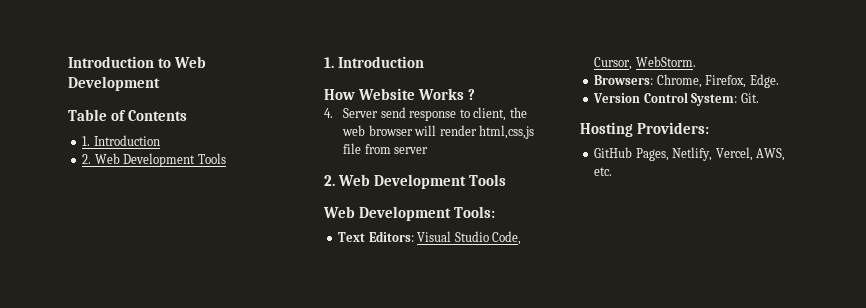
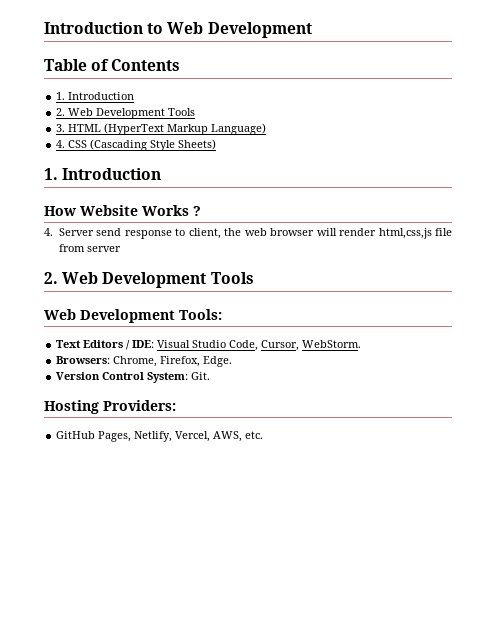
+ 3. HTML (HyperText Markup Language)
+ 4. CSS (Cascading Style Sheets)
- Text Editors: Visual Studio Code, Cursor, WebStorm.
+ Text Editors / IDE: Visual Studio Code, Cursor, WebStorm.

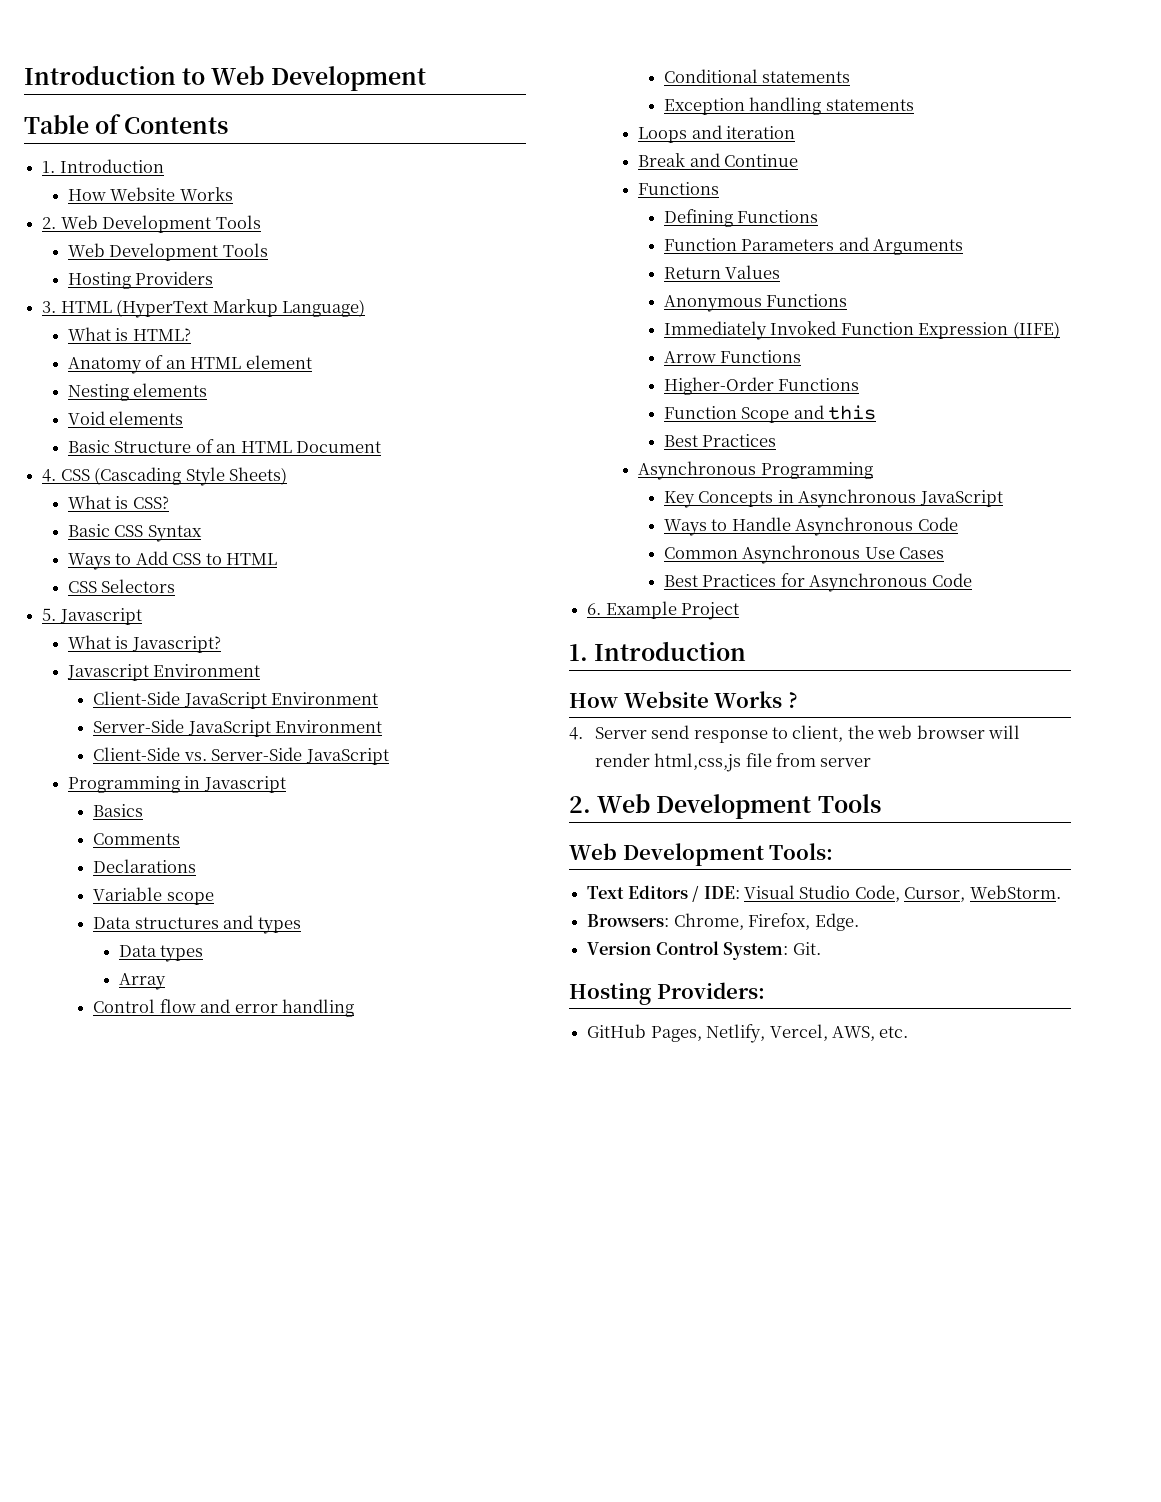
  Table of Contents
  1. Introduction
+ How Website Works
  2. Web Development Tools
+ Web Development Tools
+ Hosting Providers
+ What is HTML?
+ Anatomy of an HTML element
+ Nesting elements
+ Void elements
+ Basic Structure of an HTML Document
+ What is CSS?
+ Basic CSS Syntax
+ Ways to Add CSS to HTML
+ CSS Selectors
+ 5. Javascript
+ What is Javascript?
+ Javascript Environment
+ Client-Side JavaScript Environment
+ Server-Side JavaScript Environment
+ Client-Side vs. Server-Side JavaScript
+ Programming in Javascript
+ Basics
+ Comments
+ Declarations
+ Variable scope
+ Data structures and types
+ Data types
+ Array
+ Control flow and error handling
+ Conditional statements
+ Exception handling statements
+ Loops and iteration
+ Break and Continue
+ Functions
+ Defining Functions
+ Function Parameters and Arguments
+ Return Values
+ Anonymous Functions
+ Immediately Invoked Function Expression (IIFE)
+ Arrow Functions
+ Higher-Order Functions
+ Function Scope and this
+ Best Practices
+ Asynchronous Programming
+ Key Concepts in Asynchronous JavaScript
+ Ways to Handle Asynchronous Code
+ Common Asynchronous Use Cases
+ Best Practices for Asynchronous Code
+ 6. Example Project

